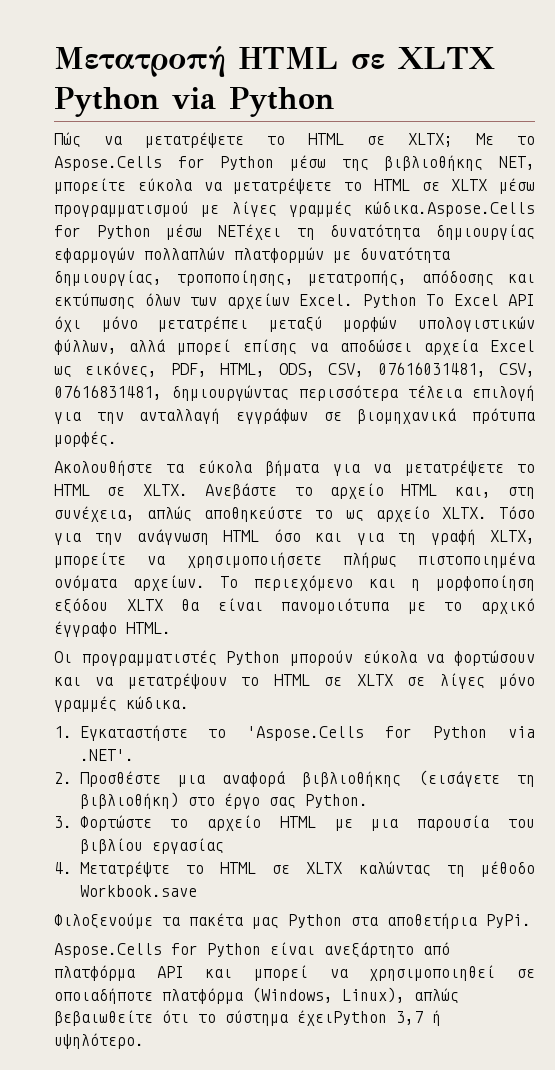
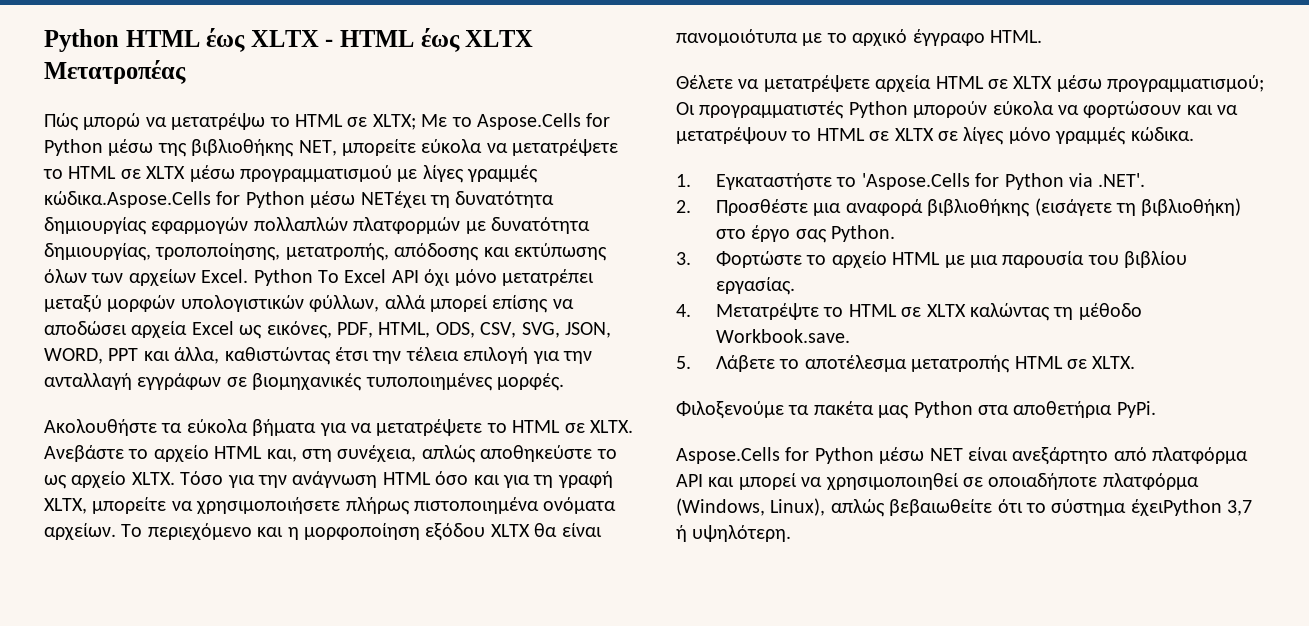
- Μετατροπή HTML σε XLTX Python via Python
- Πώς να μετατρέψετε το HTML σε XLTX; Με το Aspose.Cells for Python μέσω της βιβλιοθήκης NET, μπορείτε εύκολα να μετατρέψετε το HTML σε XLTX μέσω προγραμματισμού με λίγες γραμμές κώδικα.Aspose.Cells for Python μέσω NETέχει τη δυνατότητα δημιουργίας εφαρμογών πολλαπλών πλατφορμών με δυνατότητα δημιουργίας, τροποποίησης, μετατροπής, απόδοσης και εκτύπωσης όλων των αρχείων Excel.
+ Python HTML έως XLTX - HTML έως XLTX Μετατροπέας
+ Πώς μπορώ να μετατρέψω το HTML σε XLTX; Με το Aspose.Cells for Python μέσω της βιβλιοθήκης NET, μπορείτε εύκολα να μετατρέψετε το HTML σε XLTX μέσω προγραμματισμού με λίγες γραμμές κώδικα.Aspose.Cells for Python μέσω NETέχει τη δυνατότητα δημιουργίας εφαρμογών πολλαπλών πλατφορμών με δυνατότητα δημιουργίας, τροποποίησης, μετατροπής, απόδοσης και εκτύπωσης όλων των αρχείων Excel.
- Python Το Excel API όχι μόνο μετατρέπει μεταξύ μορφών υπολογιστικών φύλλων, αλλά μπορεί επίσης να αποδώσει αρχεία Excel ως εικόνες, PDF, HTML, ODS, CSV, 07616031481, CSV, 07616831481, δημιουργώντας περισσότερα τέλεια επιλογή για την ανταλλαγή εγγράφων σε βιομηχανικά πρότυπα μορφές.
+ Python Το Excel API όχι μόνο μετατρέπει μεταξύ μορφών υπολογιστικών φύλλων, αλλά μπορεί επίσης να αποδώσει αρχεία Excel ως εικόνες, PDF, HTML, ODS, CSV, SVG, JSON, WORD, PPT και άλλα, καθιστώντας έτσι την τέλεια επιλογή για την ανταλλαγή εγγράφων σε βιομηχανικές τυποποιημένες μορφές.
- Οι προγραμματιστές Python μπορούν εύκολα να φορτώσουν και να μετατρέψουν το HTML σε XLTX σε λίγες μόνο γραμμές κώδικα.
+ Θέλετε να μετατρέψετε αρχεία HTML σε XLTX μέσω προγραμματισμού; Οι προγραμματιστές Python μπορούν εύκολα να φορτώσουν και να μετατρέψουν το HTML σε XLTX σε λίγες μόνο γραμμές κώδικα.
- 3. Φορτώστε το αρχείο HTML με μια παρουσία του βιβλίου εργασίας
+ 3. Φορτώστε το αρχείο HTML με μια παρουσία του βιβλίου εργασίας.
- 4. Μετατρέψτε το HTML σε XLTX καλώντας τη μέθοδο Workbook.save
+ 4. Μετατρέψτε το HTML σε XLTX καλώντας τη μέθοδο Workbook.save.
+ 5. Λάβετε το αποτέλεσμα μετατροπής HTML σε XLTX.
- Aspose.Cells for Python είναι ανεξάρτητο από πλατφόρμα API και μπορεί να χρησιμοποιηθεί σε οποιαδήποτε πλατφόρμα (Windows, Linux), απλώς βεβαιωθείτε ότι το σύστημα έχειPython 3,7 ή υψηλότερο.
+ Aspose.Cells for Python μέσω NET είναι ανεξάρτητο από πλατφόρμα API και μπορεί να χρησιμοποιηθεί σε οποιαδήποτε πλατφόρμα (Windows, Linux), απλώς βεβαιωθείτε ότι το σύστημα έχειPython 3,7 ή υψηλότερη.

